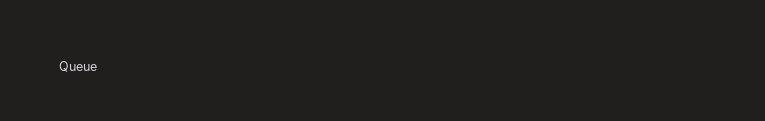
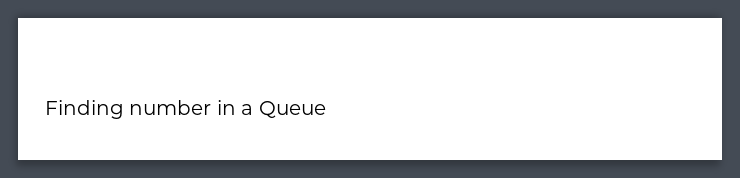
- Queue
+ Finding number in a Queue

